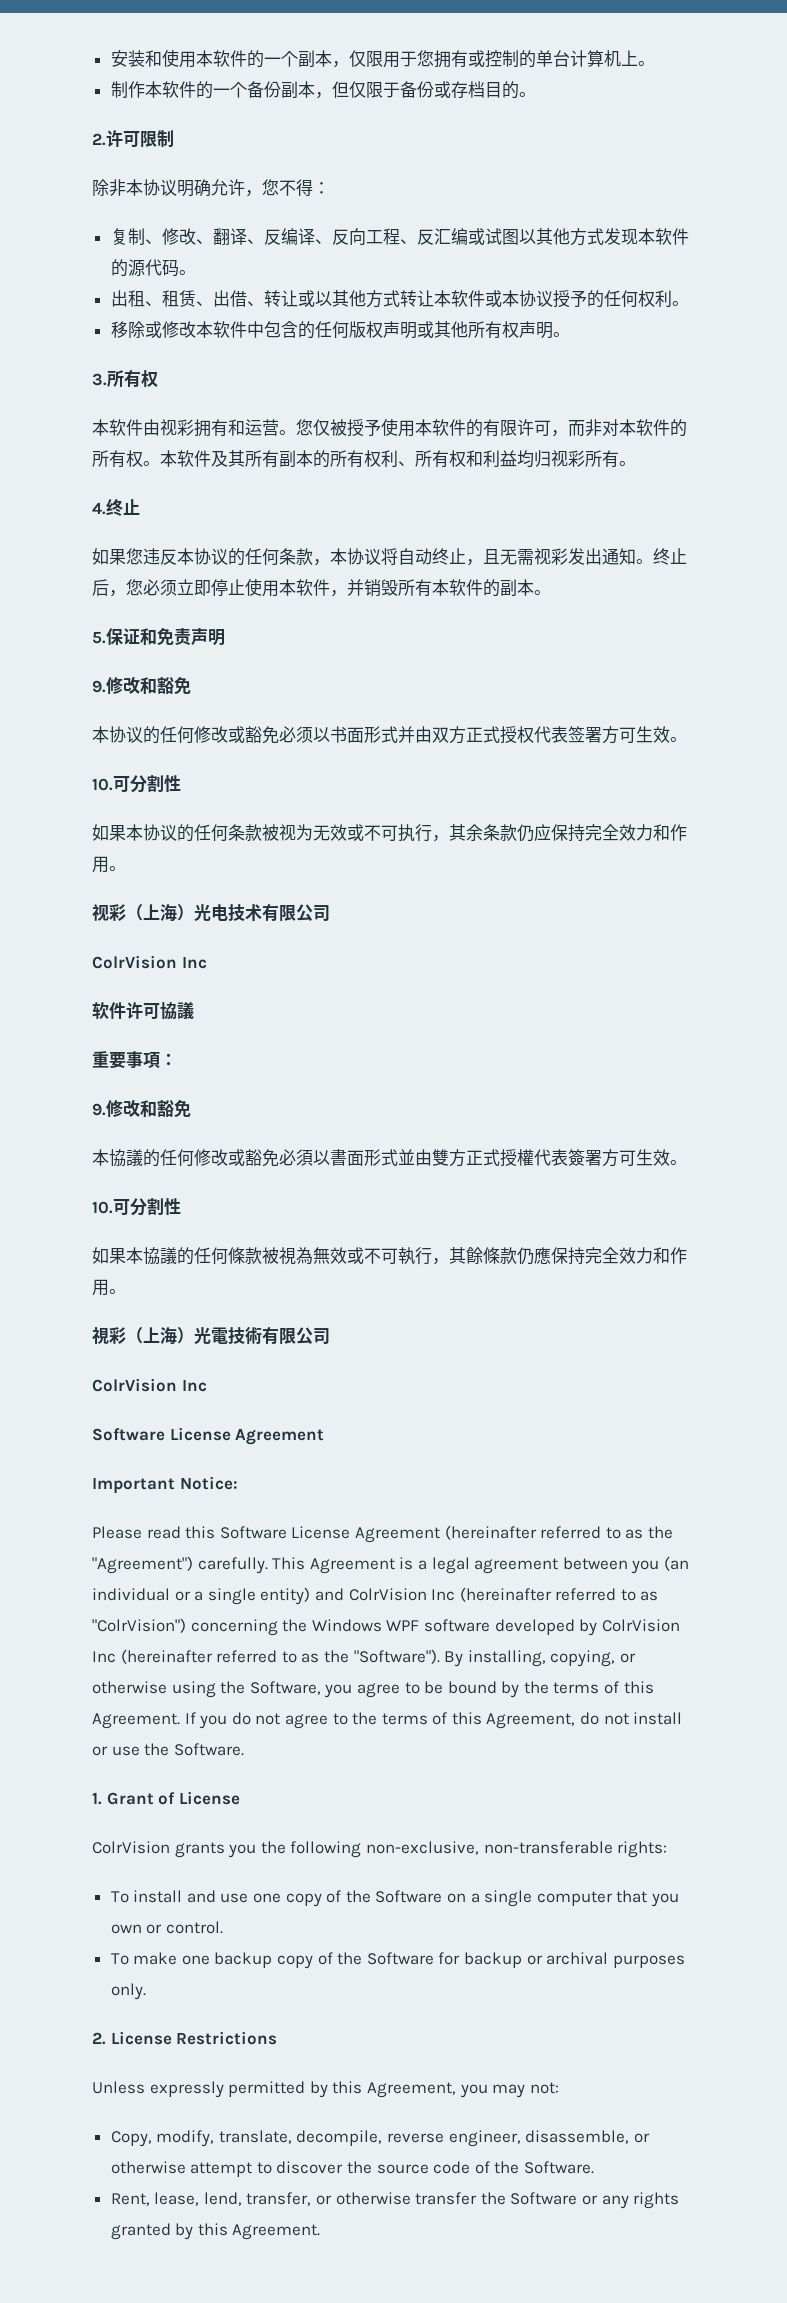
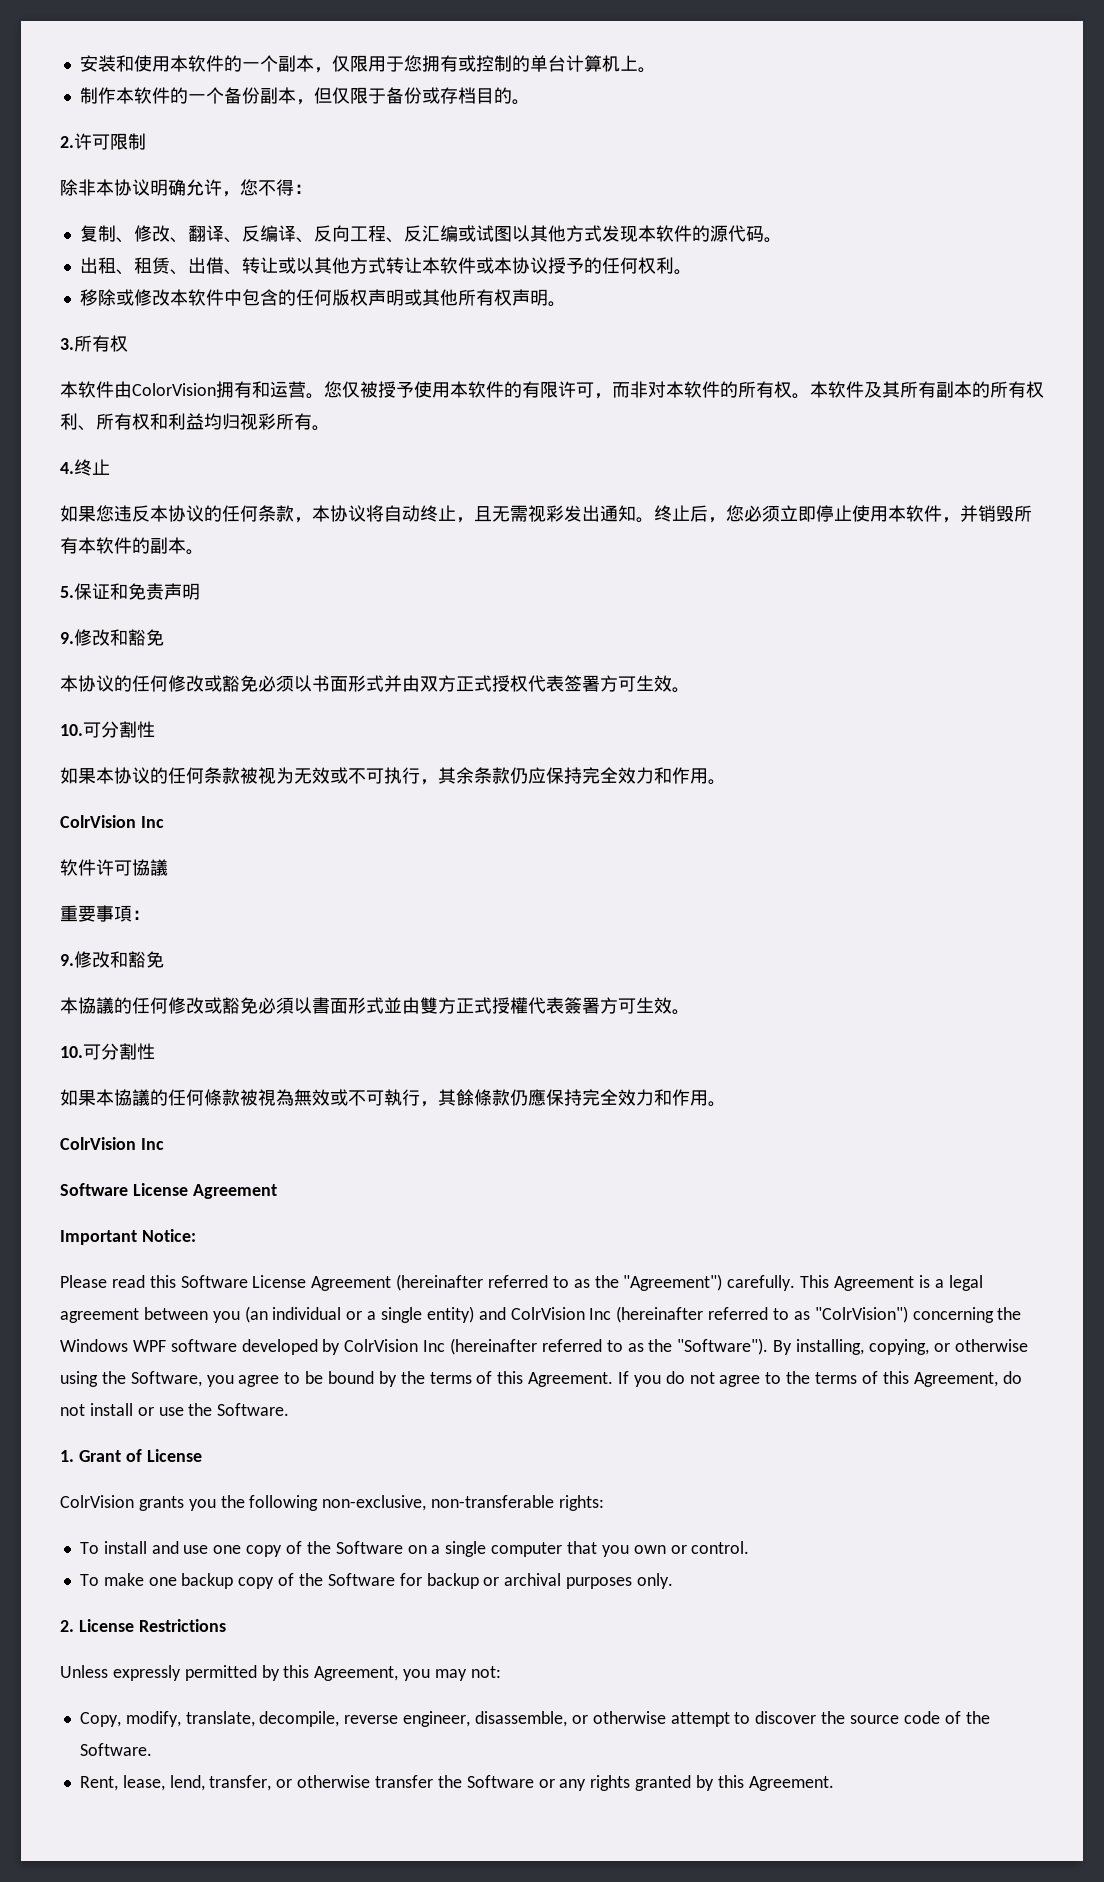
- 本软件由视彩拥有和运营。
+ 本软件由ColorVision拥有和运营。
- 视彩（上海）光电技术有限公司
- 視彩（上海）光電技術有限公司

